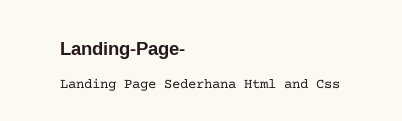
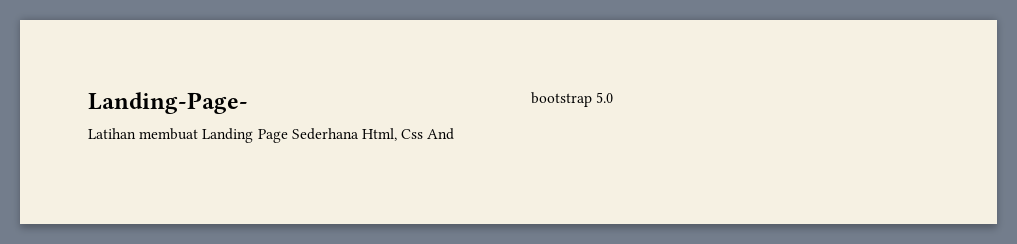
- Landing Page Sederhana Html and Css
+ Latihan membuat Landing Page Sederhana Html, Css And bootstrap 5.0

